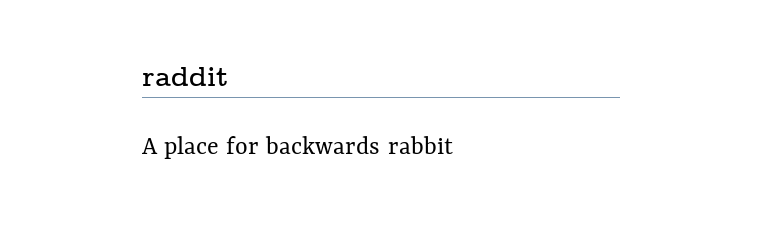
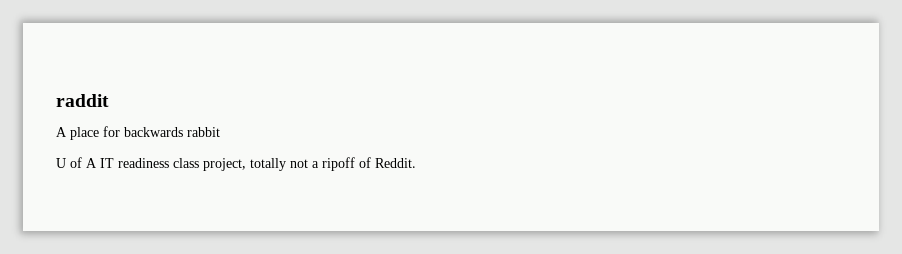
+ U of A IT readiness class project, totally not a ripoff of Reddit.

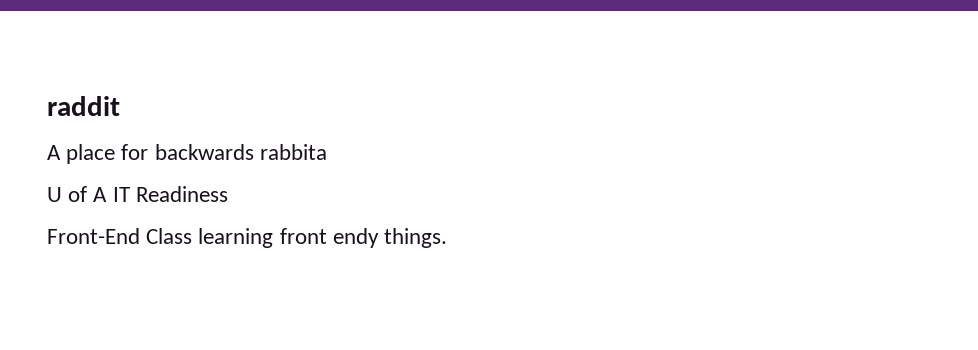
- A place for backwards rabbit
+ A place for backwards rabbita
- U of A IT readiness class project, totally not a ripoff of Reddit.
+ U of A IT Readiness
+ Front-End Class learning front endy things.

